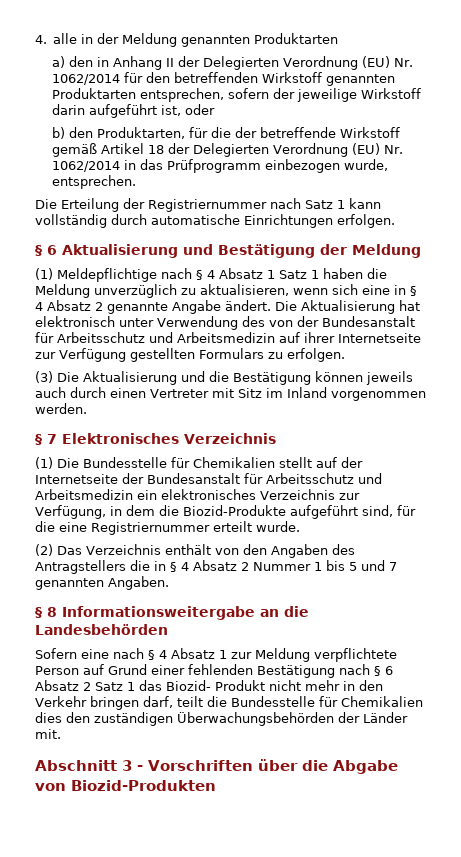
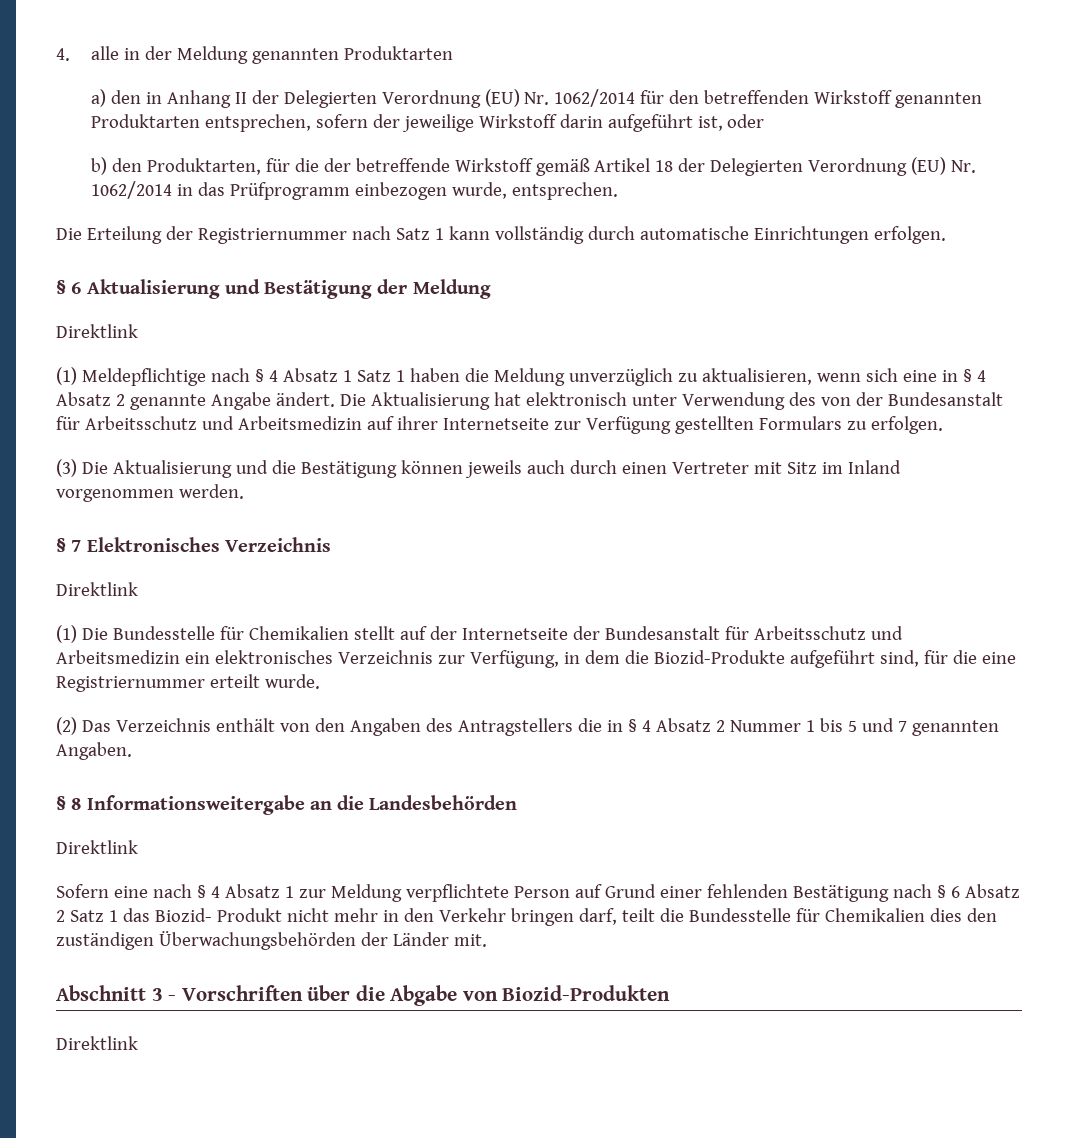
  § 6 Aktualisierung und Bestätigung der Meldung
+ Direktlink
  § 7 Elektronisches Verzeichnis
+ Direktlink
  § 8 Informationsweitergabe an die Landesbehörden
+ Direktlink
  Abschnitt 3 - Vorschriften über die Abgabe von Biozid-Produkten
+ Direktlink

